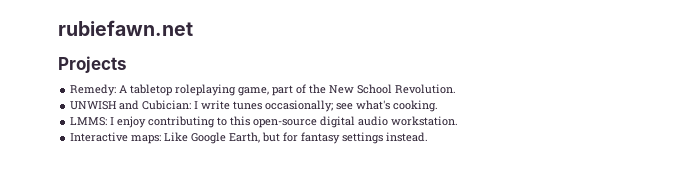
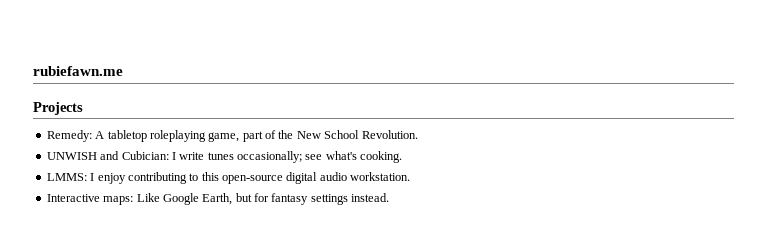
- rubiefawn.net
+ rubiefawn.me

